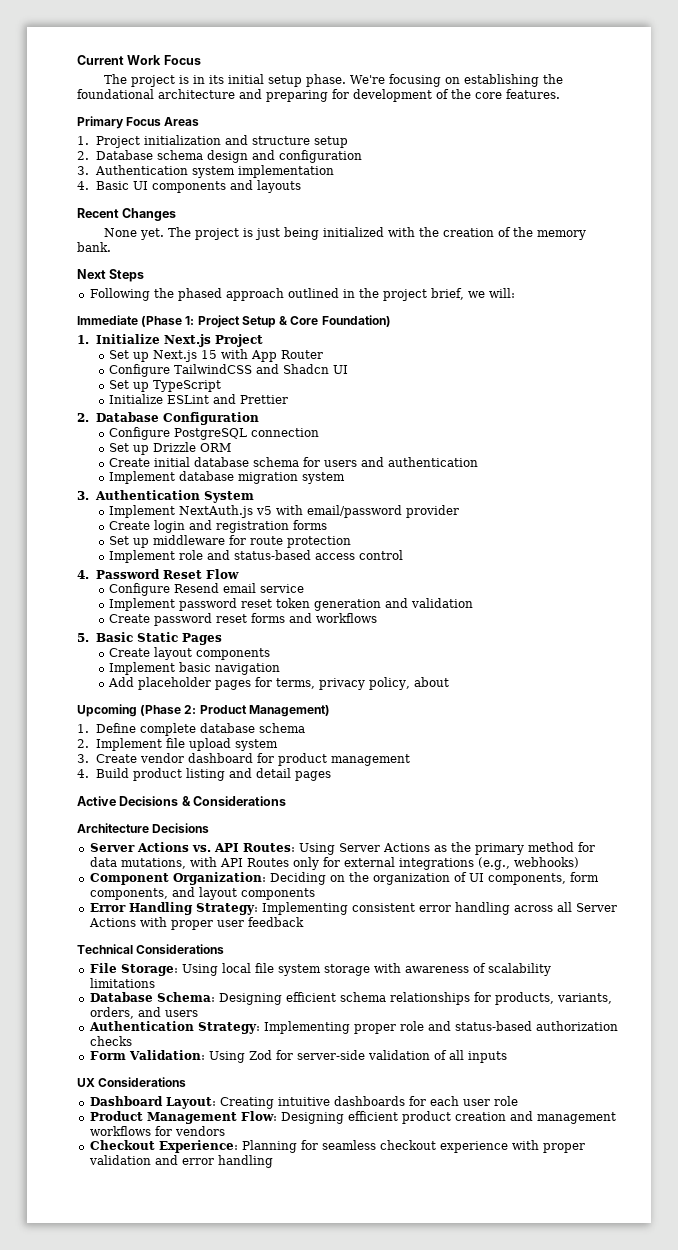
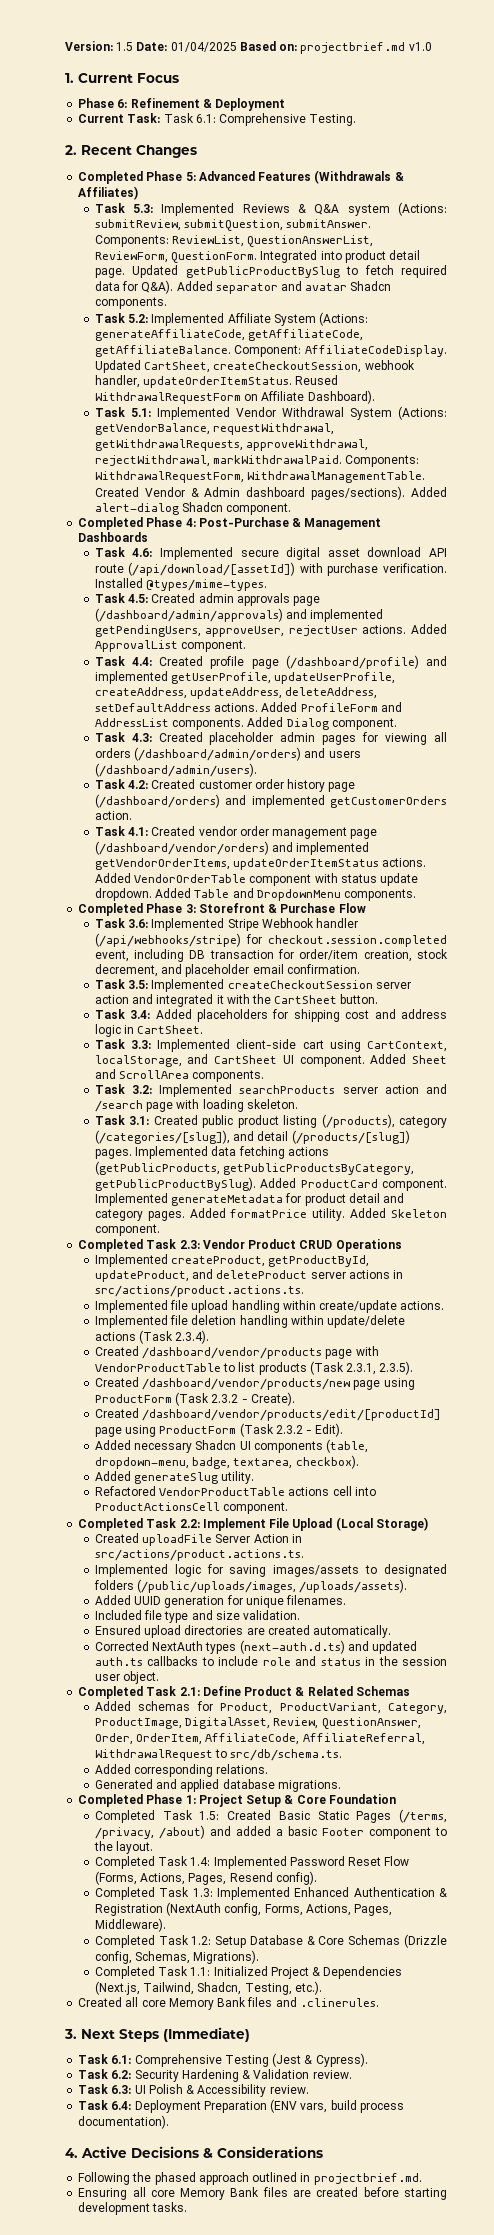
- Current Work Focus
- The project is in its initial setup phase. We're focusing on establishing the foundational architecture and preparing for development of the core features.
- Primary Focus Areas
- 1. Project initialization and structure setup
- 2. Database schema design and configuration
- 3. Authentication system implementation
- 4. Basic UI components and layouts
- Recent Changes
- None yet. The project is just being initialized with the creation of the memory bank.
- Next Steps
+ Version: 1.5 Date: 01/04/2025 Based on: projectbrief.md v1.0
+ 1. Current Focus
+ Phase 6: Refinement & Deployment
+ Current Task: Task 6.1: Comprehensive Testing.
+ 2. Recent Changes
+ Completed Phase 5: Advanced Features (Withdrawals & Affiliates)
+ Task 5.3: Implemented Reviews & Q&A system (Actions: submitReview, submitQuestion, submitAnswer. Components: ReviewList, QuestionAnswerList, ReviewForm, QuestionForm. Integrated into product detail page. Updated getPublicProductBySlug to fetch required data for Q&A). Added separator and avatar Shadcn components.
+ Task 5.2: Implemented Affiliate System (Actions: generateAffiliateCode, getAffiliateCode, getAffiliateBalance. Component: AffiliateCodeDisplay. Updated CartSheet, createCheckoutSession, webhook handler, updateOrderItemStatus. Reused WithdrawalRequestForm on Affiliate Dashboard).
+ Task 5.1: Implemented Vendor Withdrawal System (Actions: getVendorBalance, requestWithdrawal, getWithdrawalRequests, approveWithdrawal, rejectWithdrawal, markWithdrawalPaid. Components: WithdrawalRequestForm, WithdrawalManagementTable. Created Vendor & Admin dashboard pages/sections). Added alert-dialog Shadcn component.
+ Completed Phase 4: Post-Purchase & Management Dashboards
+ Task 4.6: Implemented secure digital asset download API route (/api/download/[assetId]) with purchase verification. Installed @types/mime-types.
+ Task 4.5: Created admin approvals page (/dashboard/admin/approvals) and implemented getPendingUsers, approveUser, rejectUser actions. Added ApprovalList component.
+ Task 4.4: Created profile page (/dashboard/profile) and implemented getUserProfile, updateUserProfile, createAddress, updateAddress, deleteAddress, setDefaultAddress actions. Added ProfileForm and AddressList components. Added Dialog component.
+ Task 4.3: Created placeholder admin pages for viewing all orders (/dashboard/admin/orders) and users (/dashboard/admin/users).
+ Task 4.2: Created customer order history page (/dashboard/orders) and implemented getCustomerOrders action.
+ Task 4.1: Created vendor order management page (/dashboard/vendor/orders) and implemented getVendorOrderItems, updateOrderItemStatus actions. Added VendorOrderTable component with status update dropdown. Added Table and DropdownMenu components.
+ Completed Phase 3: Storefront & Purchase Flow
+ Task 3.6: Implemented Stripe Webhook handler (/api/webhooks/stripe) for checkout.session.completed event, including DB transaction for order/item creation, stock decrement, and placeholder email confirmation.
+ Task 3.5: Implemented createCheckoutSession server action and integrated it with the CartSheet button.
+ Task 3.4: Added placeholders for shipping cost and address logic in CartSheet.
+ Task 3.3: Implemented client-side cart using CartContext, localStorage, and CartSheet UI component. Added Sheet and ScrollArea components.
+ Task 3.2: Implemented searchProducts server action and /search page with loading skeleton.
+ Task 3.1: Created public product listing (/products), category (/categories/[slug]), and detail (/products/[slug]) pages. Implemented data fetching actions (getPublicProducts, getPublicProductsByCategory, getPublicProductBySlug). Added ProductCard component. Implemented generateMetadata for product detail and category pages. Added formatPrice utility. Added Skeleton component.
+ Completed Task 2.3: Vendor Product CRUD Operations
+ Implemented createProduct, getProductById, updateProduct, and deleteProduct server actions in src/actions/product.actions.ts.
+ Implemented file upload handling within create/update actions.
+ Implemented file deletion handling within update/delete actions (Task 2.3.4).
+ Created /dashboard/vendor/products page with VendorProductTable to list products (Task 2.3.1, 2.3.5).
+ Created /dashboard/vendor/products/new page using ProductForm (Task 2.3.2 - Create).
+ Created /dashboard/vendor/products/edit/[productId] page using ProductForm (Task 2.3.2 - Edit).
+ Added necessary Shadcn UI components (table, dropdown-menu, badge, textarea, checkbox).
+ Added generateSlug utility.
+ Refactored VendorProductTable actions cell into ProductActionsCell component.
+ Completed Task 2.2: Implement File Upload (Local Storage)
+ Created uploadFile Server Action in src/actions/product.actions.ts.
+ Implemented logic for saving images/assets to designated folders (/public/uploads/images, /uploads/assets).
+ Added UUID generation for unique filenames.
+ Included file type and size validation.
+ Ensured upload directories are created automatically.
+ Corrected NextAuth types (next-auth.d.ts) and updated auth.ts callbacks to include role and status in the session user object.
+ Completed Task 2.1: Define Product & Related Schemas
+ Added schemas for Product, ProductVariant, Category, ProductImage, DigitalAsset, Review, QuestionAnswer, Order, OrderItem, AffiliateCode, AffiliateReferral, WithdrawalRequest to src/db/schema.ts.
+ Added corresponding relations.
+ Generated and applied database migrations.
+ Completed Phase 1: Project Setup & Core Foundation
+ Completed Task 1.5: Created Basic Static Pages (/terms, /privacy, /about) and added a basic Footer component to the layout.
+ Completed Task 1.4: Implemented Password Reset Flow (Forms, Actions, Pages, Resend config).
+ Completed Task 1.3: Implemented Enhanced Authentication & Registration (NextAuth config, Forms, Actions, Pages, Middleware).
+ Completed Task 1.2: Setup Database & Core Schemas (Drizzle config, Schemas, Migrations).
+ Completed Task 1.1: Initialized Project & Dependencies (Next.js, Tailwind, Shadcn, Testing, etc.).
+ Created all core Memory Bank files and .clinerules.
+ 3. Next Steps (Immediate)
+ Task 6.1: Comprehensive Testing (Jest & Cypress).
+ Task 6.2: Security Hardening & Validation review.
+ Task 6.3: UI Polish & Accessibility review.
+ Task 6.4: Deployment Preparation (ENV vars, build process documentation).
+ 4. Active Decisions & Considerations
- Following the phased approach outlined in the project brief, we will:
- Immediate (Phase 1: Project Setup & Core Foundation)
- 1. Initialize Next.js Project
- Set up Next.js 15 with App Router
- Configure TailwindCSS and Shadcn UI
- Set up TypeScript
- Initialize ESLint and Prettier
- 2. Database Configuration
- Configure PostgreSQL connection
- Set up Drizzle ORM
- Create initial database schema for users and authentication
- Implement database migration system
- 3. Authentication System
- Implement NextAuth.js v5 with email/password provider
- Create login and registration forms
- Set up middleware for route protection
- Implement role and status-based access control
- 4. Password Reset Flow
- Configure Resend email service
- Implement password reset token generation and validation
- Create password reset forms and workflows
- 5. Basic Static Pages
- Create layout components
- Implement basic navigation
- Add placeholder pages for terms, privacy policy, about
- Upcoming (Phase 2: Product Management)
- 1. Define complete database schema
- 2. Implement file upload system
- 3. Create vendor dashboard for product management
- 4. Build product listing and detail pages
- Active Decisions & Considerations
- Architecture Decisions
- Server Actions vs. API Routes: Using Server Actions as the primary method for data mutations, with API Routes only for external integrations (e.g., webhooks)
- Component Organization: Deciding on the organization of UI components, form components, and layout components
- Error Handling Strategy: Implementing consistent error handling across all Server Actions with proper user feedback
- Technical Considerations
- File Storage: Using local file system storage with awareness of scalability limitations
- Database Schema: Designing efficient schema relationships for products, variants, orders, and users
- Authentication Strategy: Implementing proper role and status-based authorization checks
- Form Validation: Using Zod for server-side validation of all inputs
- UX Considerations
- Dashboard Layout: Creating intuitive dashboards for each user role
- Product Management Flow: Designing efficient product creation and management workflows for vendors
- Checkout Experience: Planning for seamless checkout experience with proper validation and error handling
+ Following the phased approach outlined in projectbrief.md.
+ Ensuring all core Memory Bank files are created before starting development tasks.

